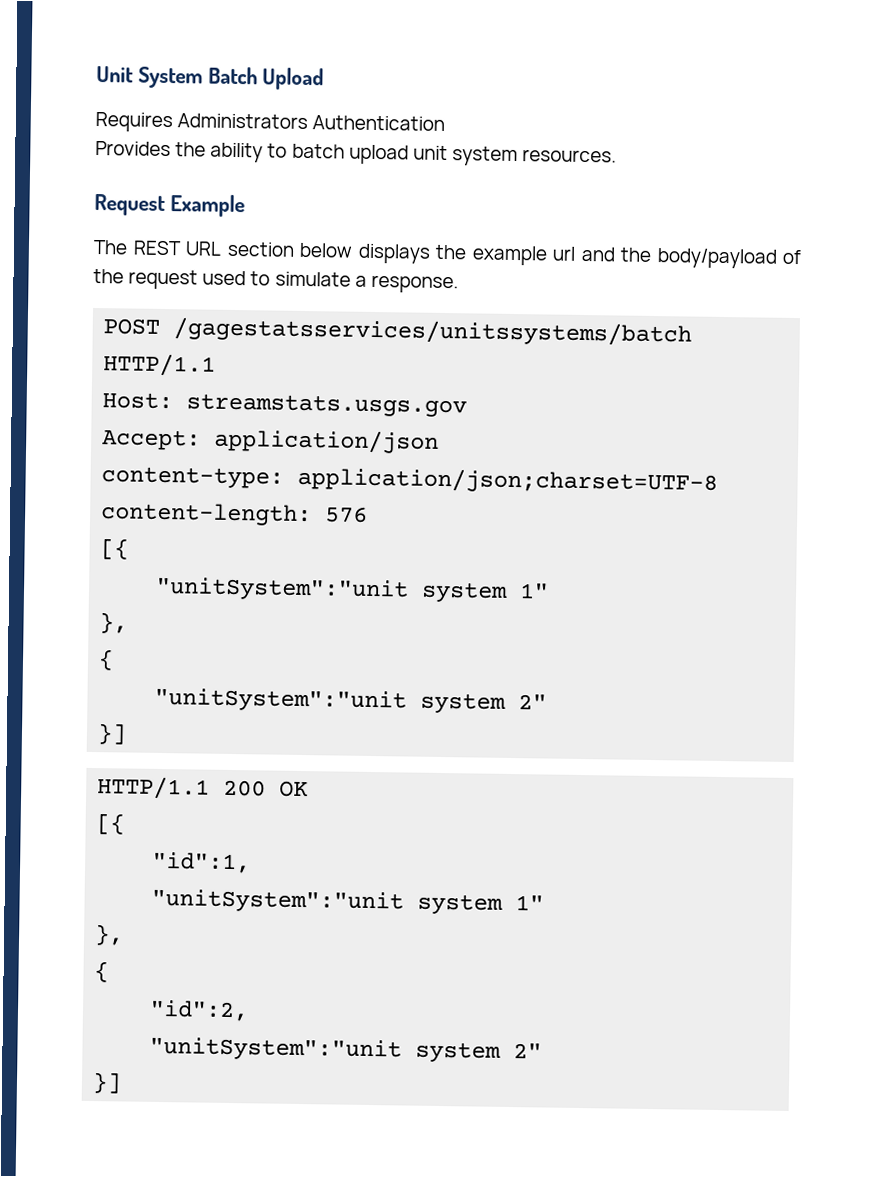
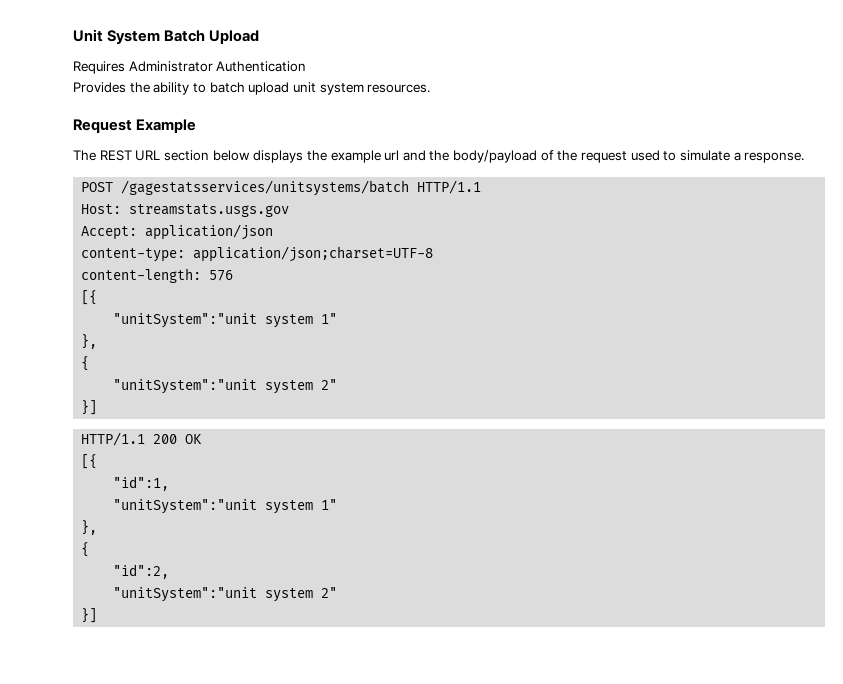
- Requires Administrators Authentication
+ Requires Administrator Authentication
- POST /gagestatsservices/unitssystems/batch HTTP/1.1
+ POST /gagestatsservices/unitsystems/batch HTTP/1.1

